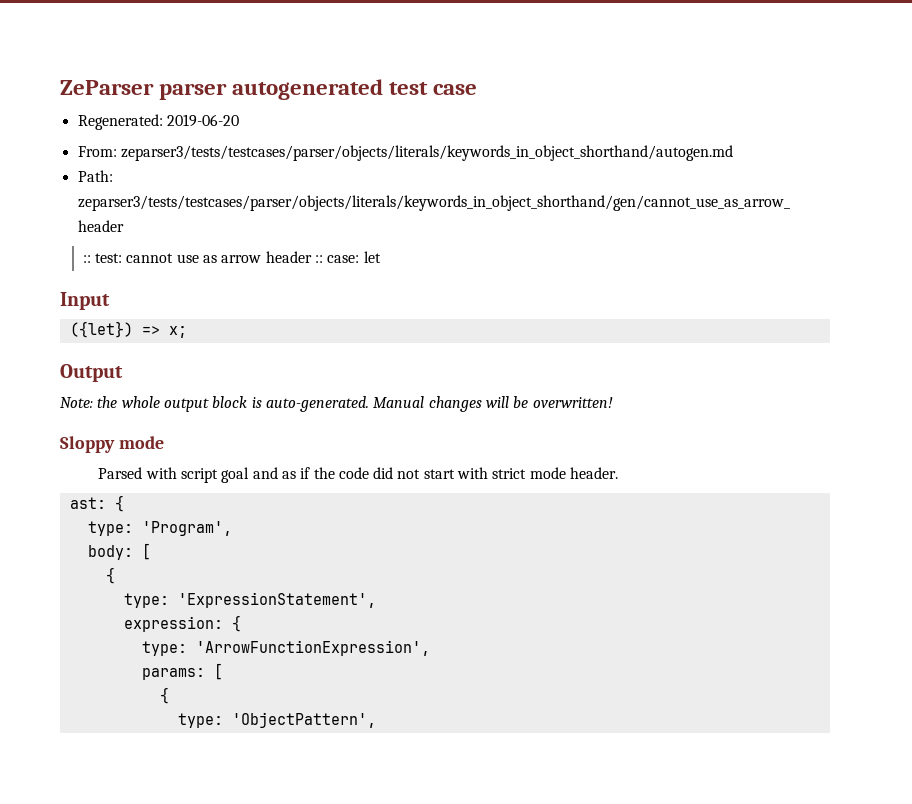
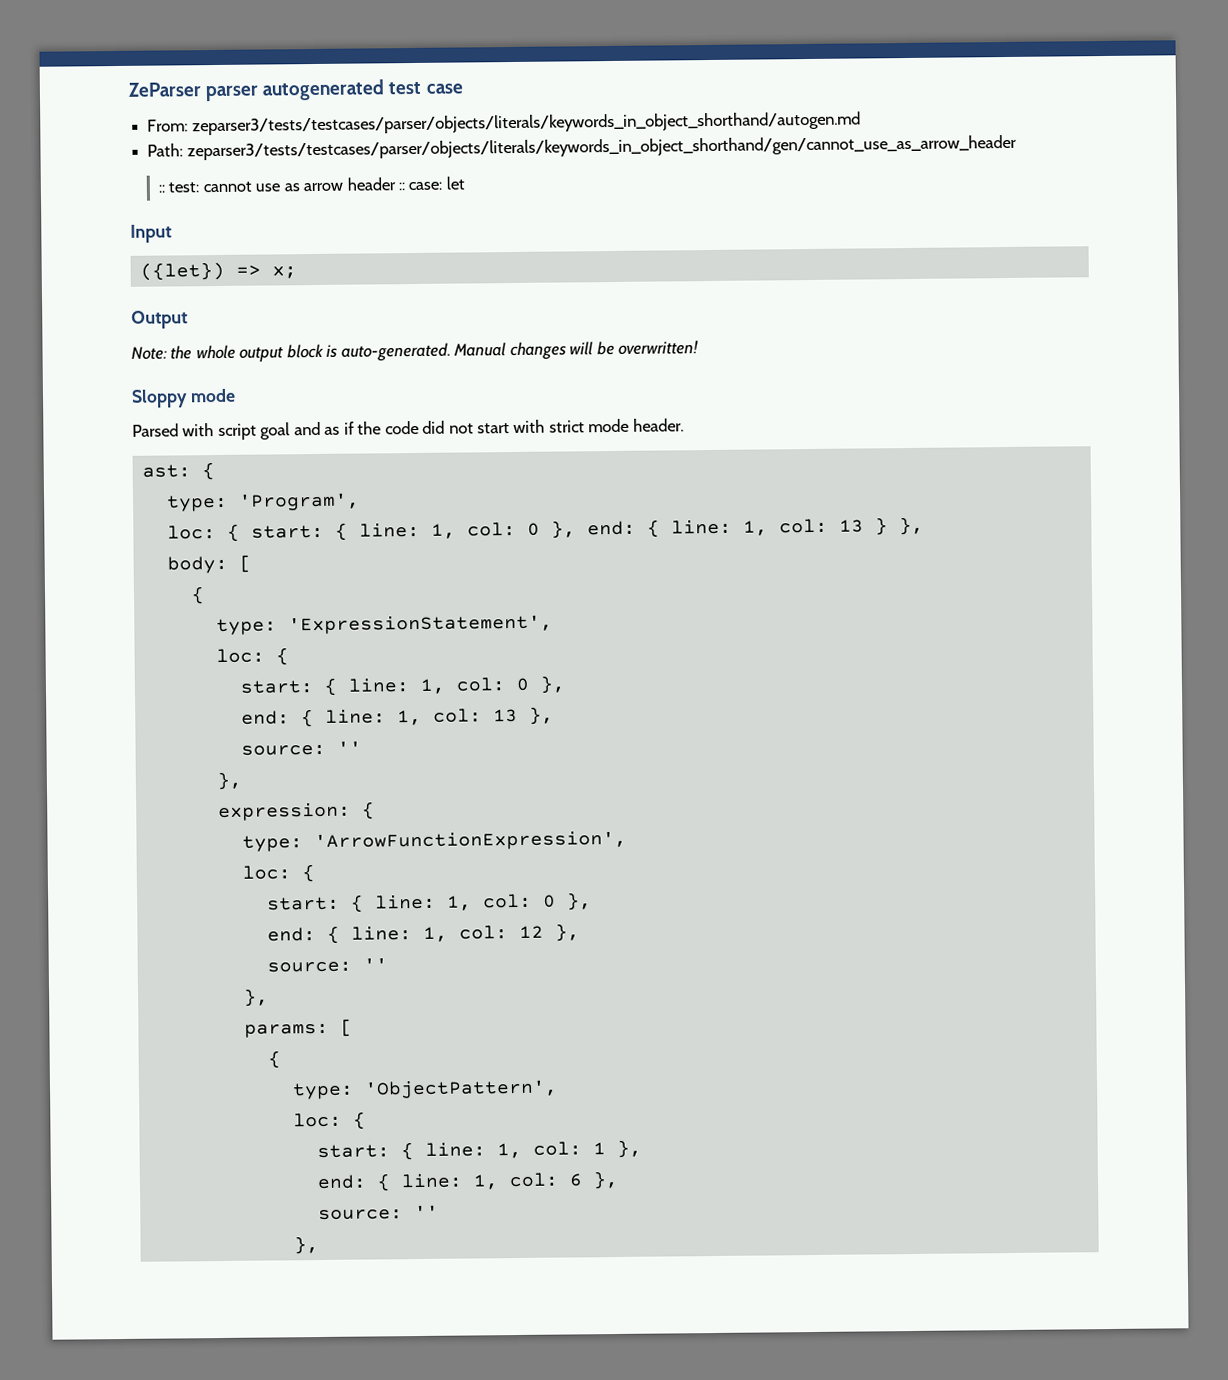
- Regenerated: 2019-06-20
+ loc: { start: { line: 1, col: 0 }, end: { line: 1, col: 13 } },
  type: 'ExpressionStatement',
+ loc: {
+ start: { line: 1, col: 0 },
+ end: { line: 1, col: 13 },
+ source: ''
+ },
  expression: {
  type: 'ArrowFunctionExpression',
+ loc: {
+ start: { line: 1, col: 0 },
+ end: { line: 1, col: 12 },
+ source: ''
+ },
  type: 'ObjectPattern',
+ loc: {
+ start: { line: 1, col: 1 },
+ end: { line: 1, col: 6 },
+ source: ''
+ },

